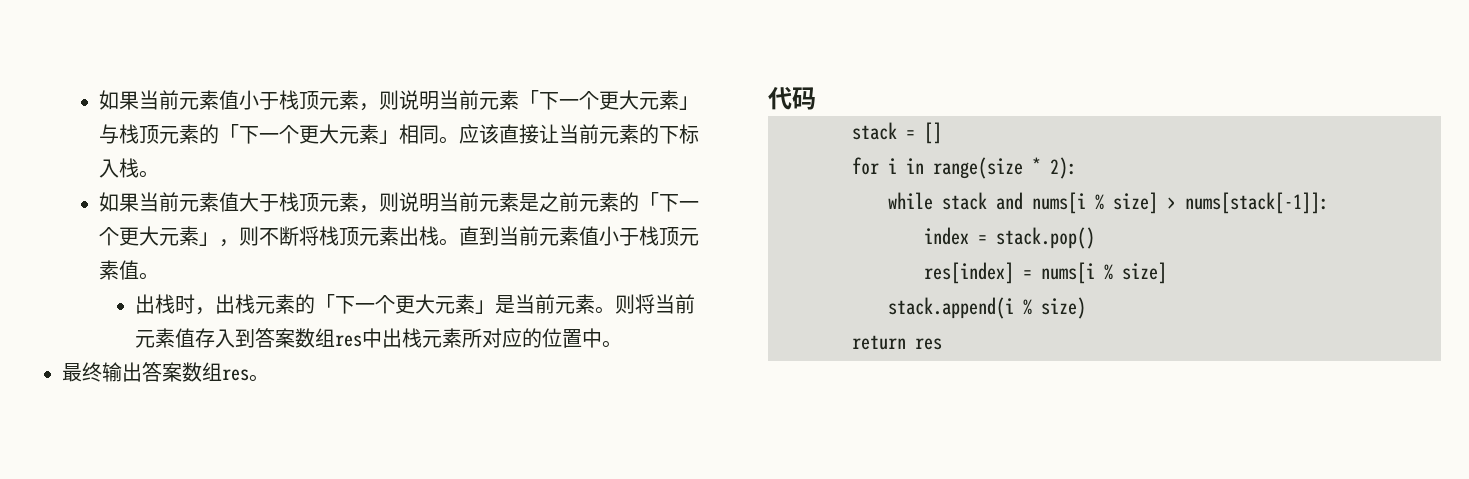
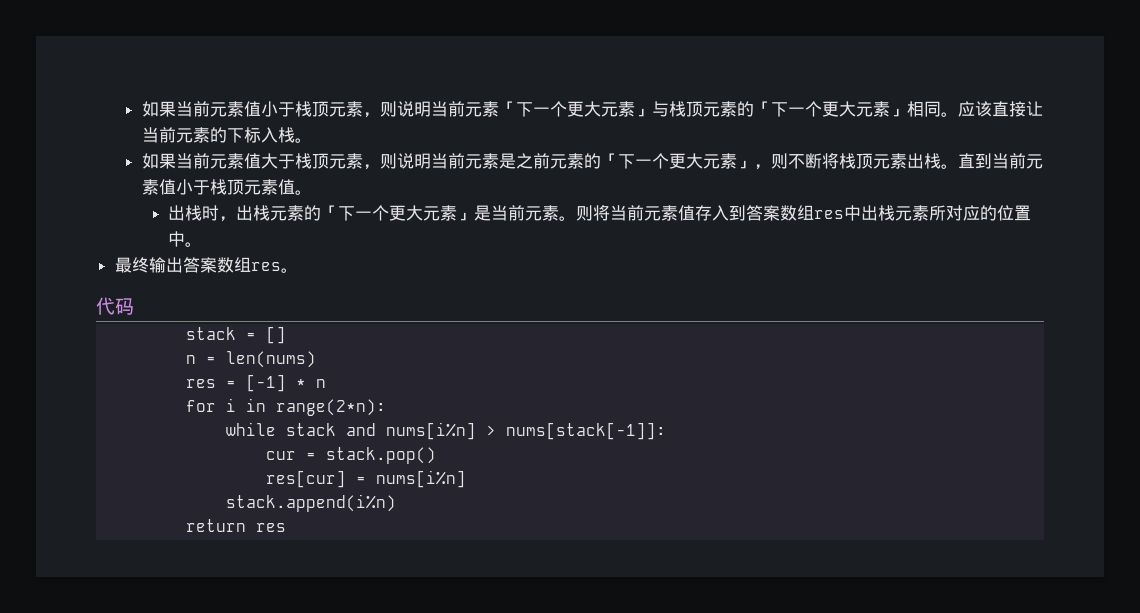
+ n = len(nums)
+ res = [-1] * n
- for i in range(size * 2):
+ for i in range(2*n):
- while stack and nums[i % size] > nums[stack[-1]]:
+ while stack and nums[i%n] > nums[stack[-1]]:
- index = stack.pop()
+ cur = stack.pop()
- res[index] = nums[i % size]
- stack.append(i % size)
+ res[cur] = nums[i%n]
+ stack.append(i%n)

